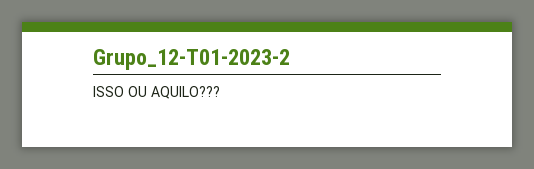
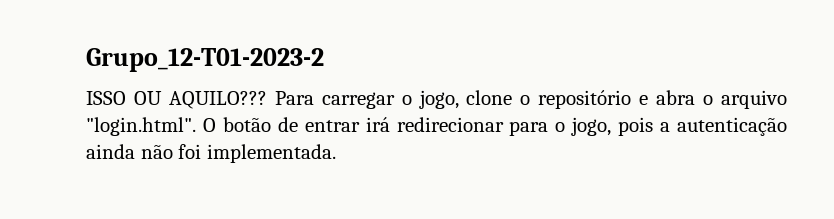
+ Para carregar o jogo, clone o repositório e abra o arquivo "login.html". O botão de entrar irá redirecionar para o jogo, pois a autenticação ainda não foi implementada.

